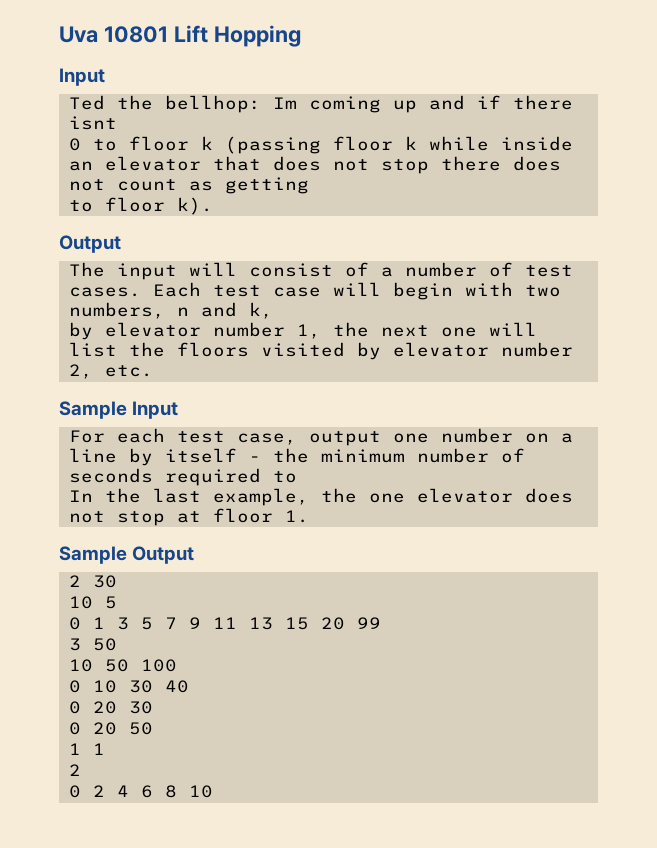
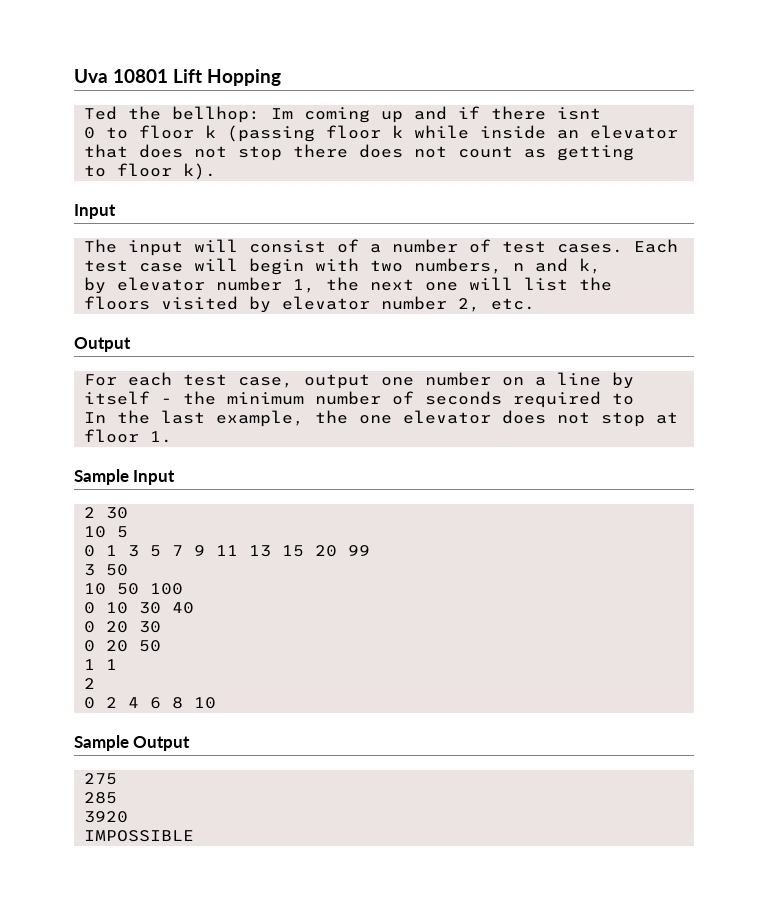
  Uva 10801 Lift Hopping
- Input
  to floor k).
- Output
+ Input
  by elevator number 1, the next one will list the floors visited by elevator number 2, etc.
- Sample Input
+ Output
- Sample Output
+ Sample Input
+ Sample Output
+ 275
+ 285
+ 3920
+ IMPOSSIBLE

